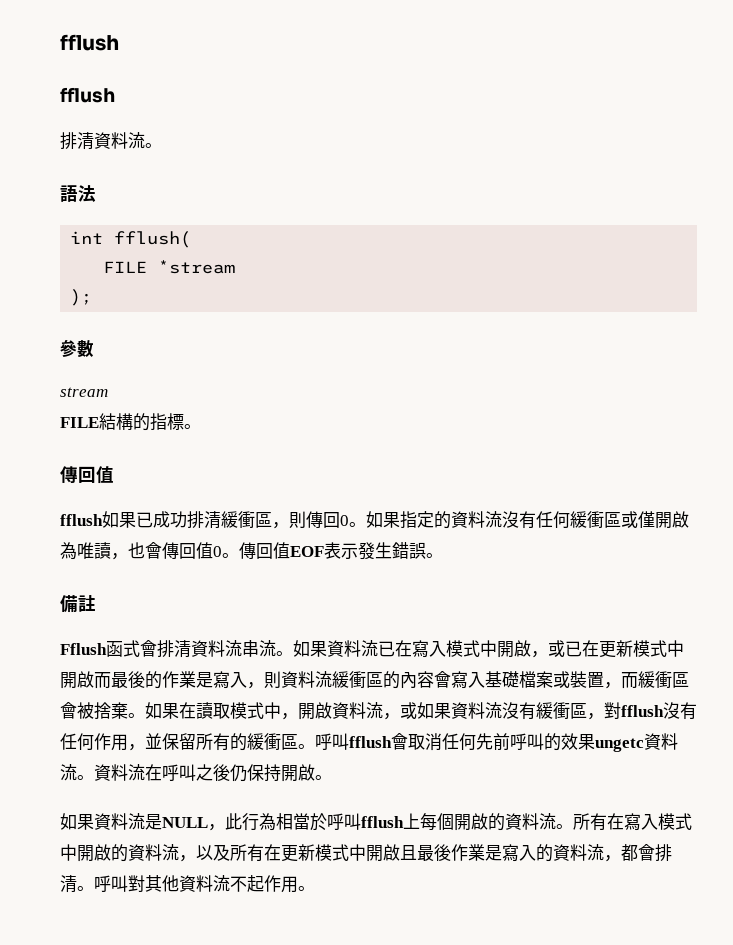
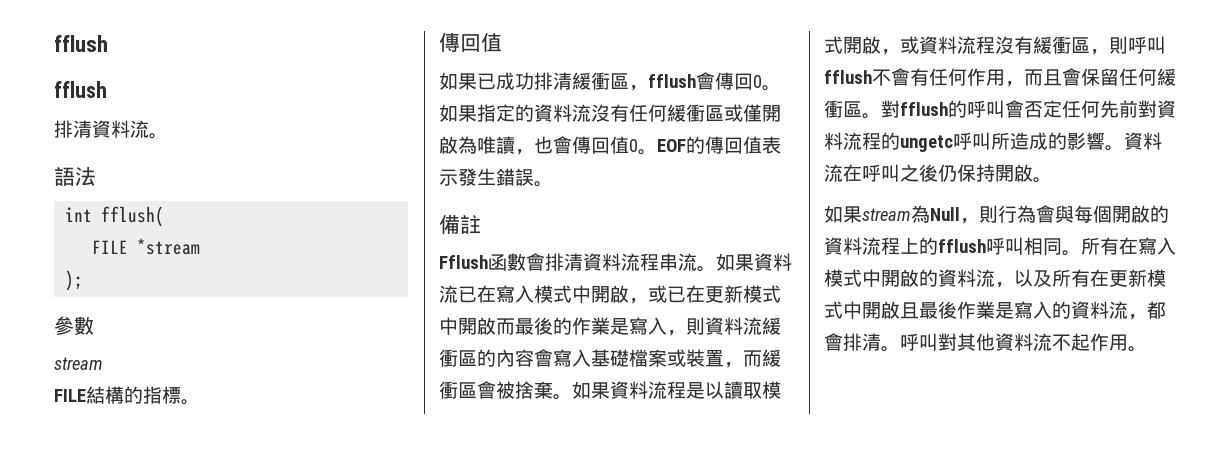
- fflush如果已成功排清緩衝區，則傳回0。
+ 如果已成功排清緩衝區，fflush會傳回0。
- 傳回值EOF表示發生錯誤。
+ EOF的傳回值表示發生錯誤。
- Fflush函式會排清資料流串流。
+ Fflush函數會排清資料流程串流。
- 如果在讀取模式中，開啟資料流，或如果資料流沒有緩衝區，對fflush沒有任何作用，並保留所有的緩衝區。呼叫fflush會取消任何先前呼叫的效果ungetc資料流。
+ 如果資料流程是以讀取模式開啟，或資料流程沒有緩衝區，則呼叫fflush不會有任何作用，而且會保留任何緩衝區。對fflush的呼叫會否定任何先前對資料流程的ungetc呼叫所造成的影響。
- 如果資料流是NULL，此行為相當於呼叫fflush上每個開啟的資料流。
+ 如果stream為Null，則行為會與每個開啟的資料流程上的fflush呼叫相同。

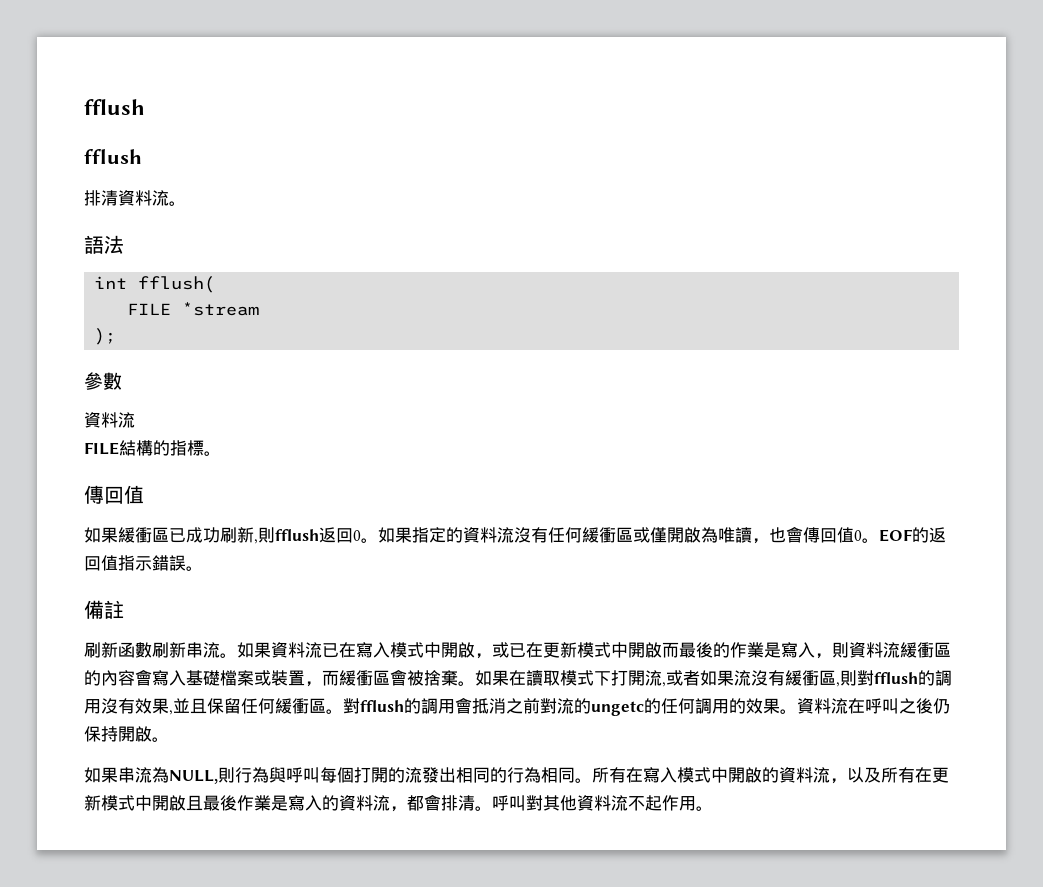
  參數
- stream
+ 資料流
- 如果已成功排清緩衝區，fflush會傳回0。
+ 如果緩衝區已成功刷新,則fflush返回0。
- EOF的傳回值表示發生錯誤。
+ EOF的返回值指示錯誤。
- Fflush函數會排清資料流程串流。
+ 刷新函數刷新串流。
- 如果資料流程是以讀取模式開啟，或資料流程沒有緩衝區，則呼叫fflush不會有任何作用，而且會保留任何緩衝區。
+ 如果在讀取模式下打開流,或者如果流沒有緩衝區,則對fflush的調用沒有效果,並且保留任何緩衝區。
- 對fflush的呼叫會否定任何先前對資料流程的ungetc呼叫所造成的影響。
+ 對fflush的調用會抵消之前對流的ungetc的任何調用的效果。
- 如果stream為Null，則行為會與每個開啟的資料流程上的fflush呼叫相同。
+ 如果串流為NULL,則行為與呼叫每個打開的流發出相同的行為相同。

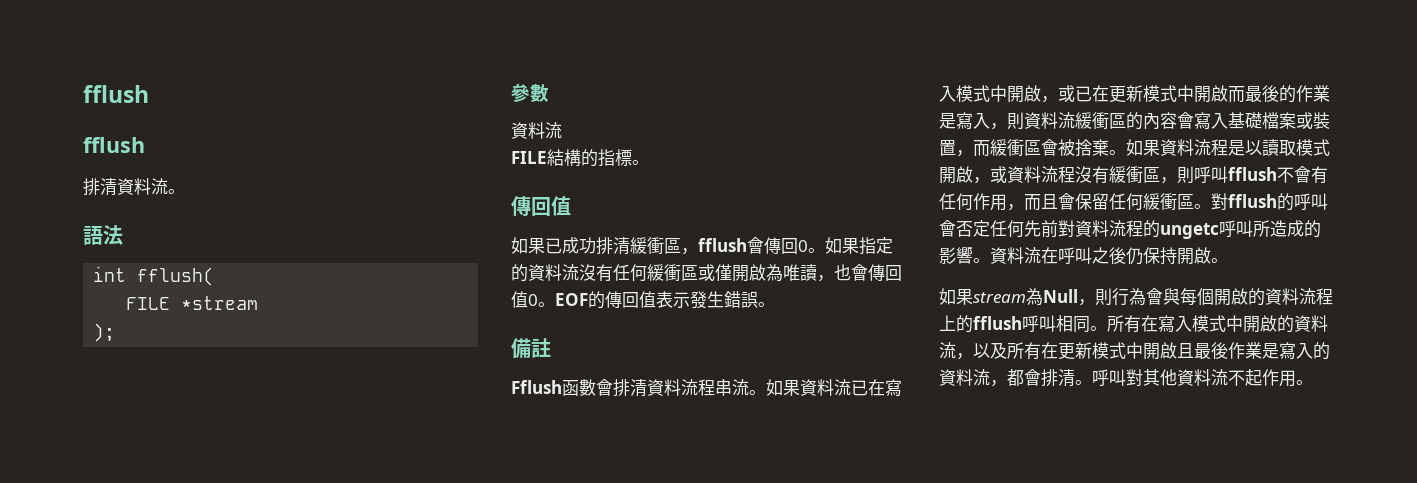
- 如果緩衝區已成功刷新,則fflush返回0。
+ 如果已成功排清緩衝區，fflush會傳回0。
- EOF的返回值指示錯誤。
+ EOF的傳回值表示發生錯誤。
- 刷新函數刷新串流。
+ Fflush函數會排清資料流程串流。
- 如果在讀取模式下打開流,或者如果流沒有緩衝區,則對fflush的調用沒有效果,並且保留任何緩衝區。
+ 如果資料流程是以讀取模式開啟，或資料流程沒有緩衝區，則呼叫fflush不會有任何作用，而且會保留任何緩衝區。
- 對fflush的調用會抵消之前對流的ungetc的任何調用的效果。
+ 對fflush的呼叫會否定任何先前對資料流程的ungetc呼叫所造成的影響。
- 如果串流為NULL,則行為與呼叫每個打開的流發出相同的行為相同。
+ 如果stream為Null，則行為會與每個開啟的資料流程上的fflush呼叫相同。

